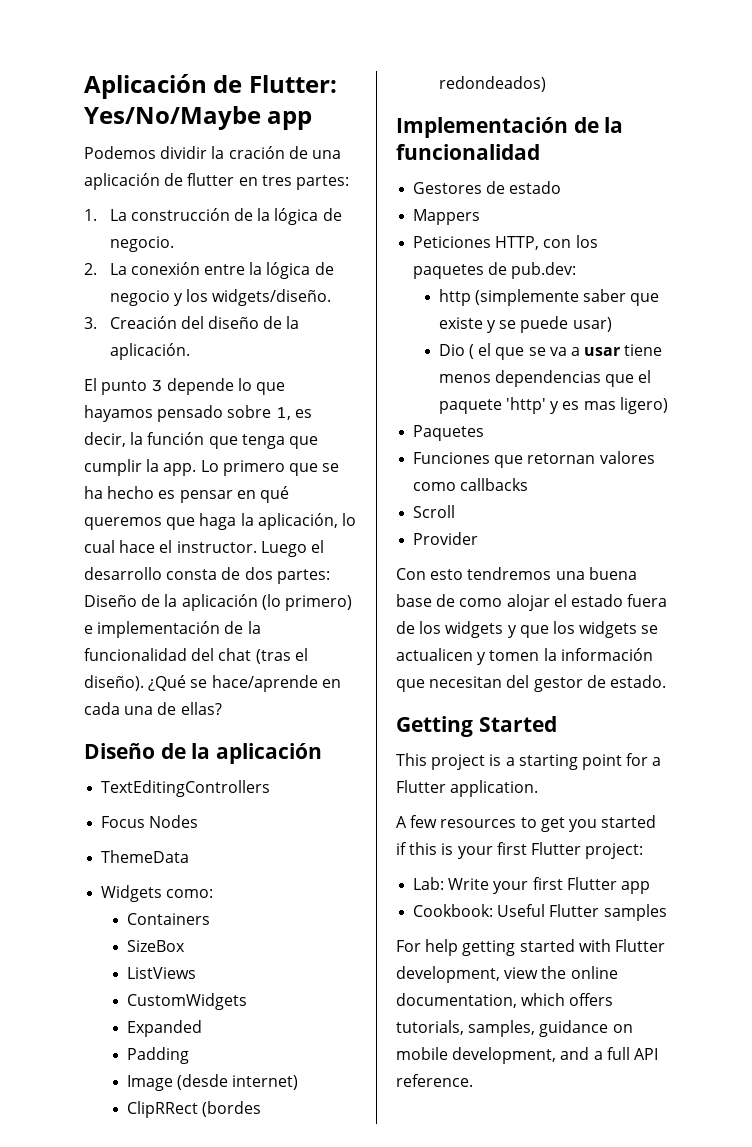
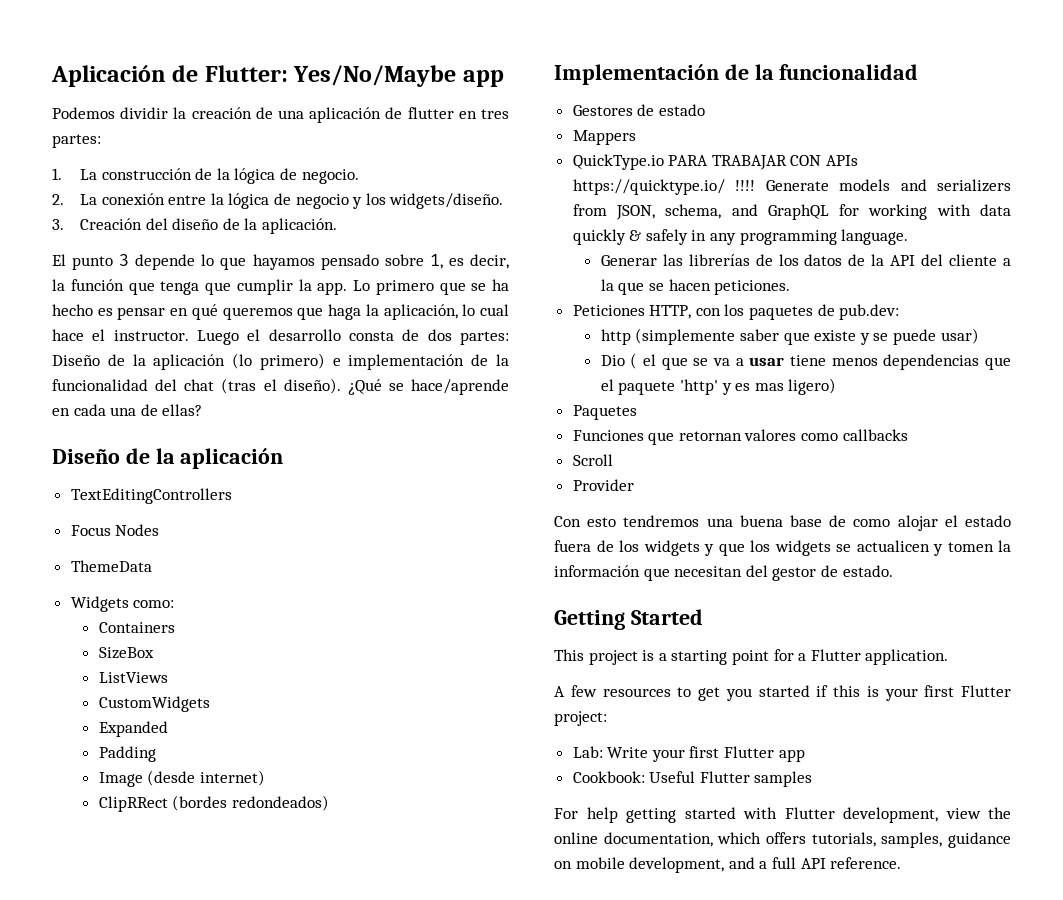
- Podemos dividir la cración de una aplicación de flutter en tres partes:
+ Podemos dividir la creación de una aplicación de flutter en tres partes:
+ QuickType.io PARA TRABAJAR CON APIs https://quicktype.io/ !!!! Generate models and serializers from JSON, schema, and GraphQL for working with data quickly & safely in any programming language.
+ Generar las librerías de los datos de la API del cliente a la que se hacen peticiones.

